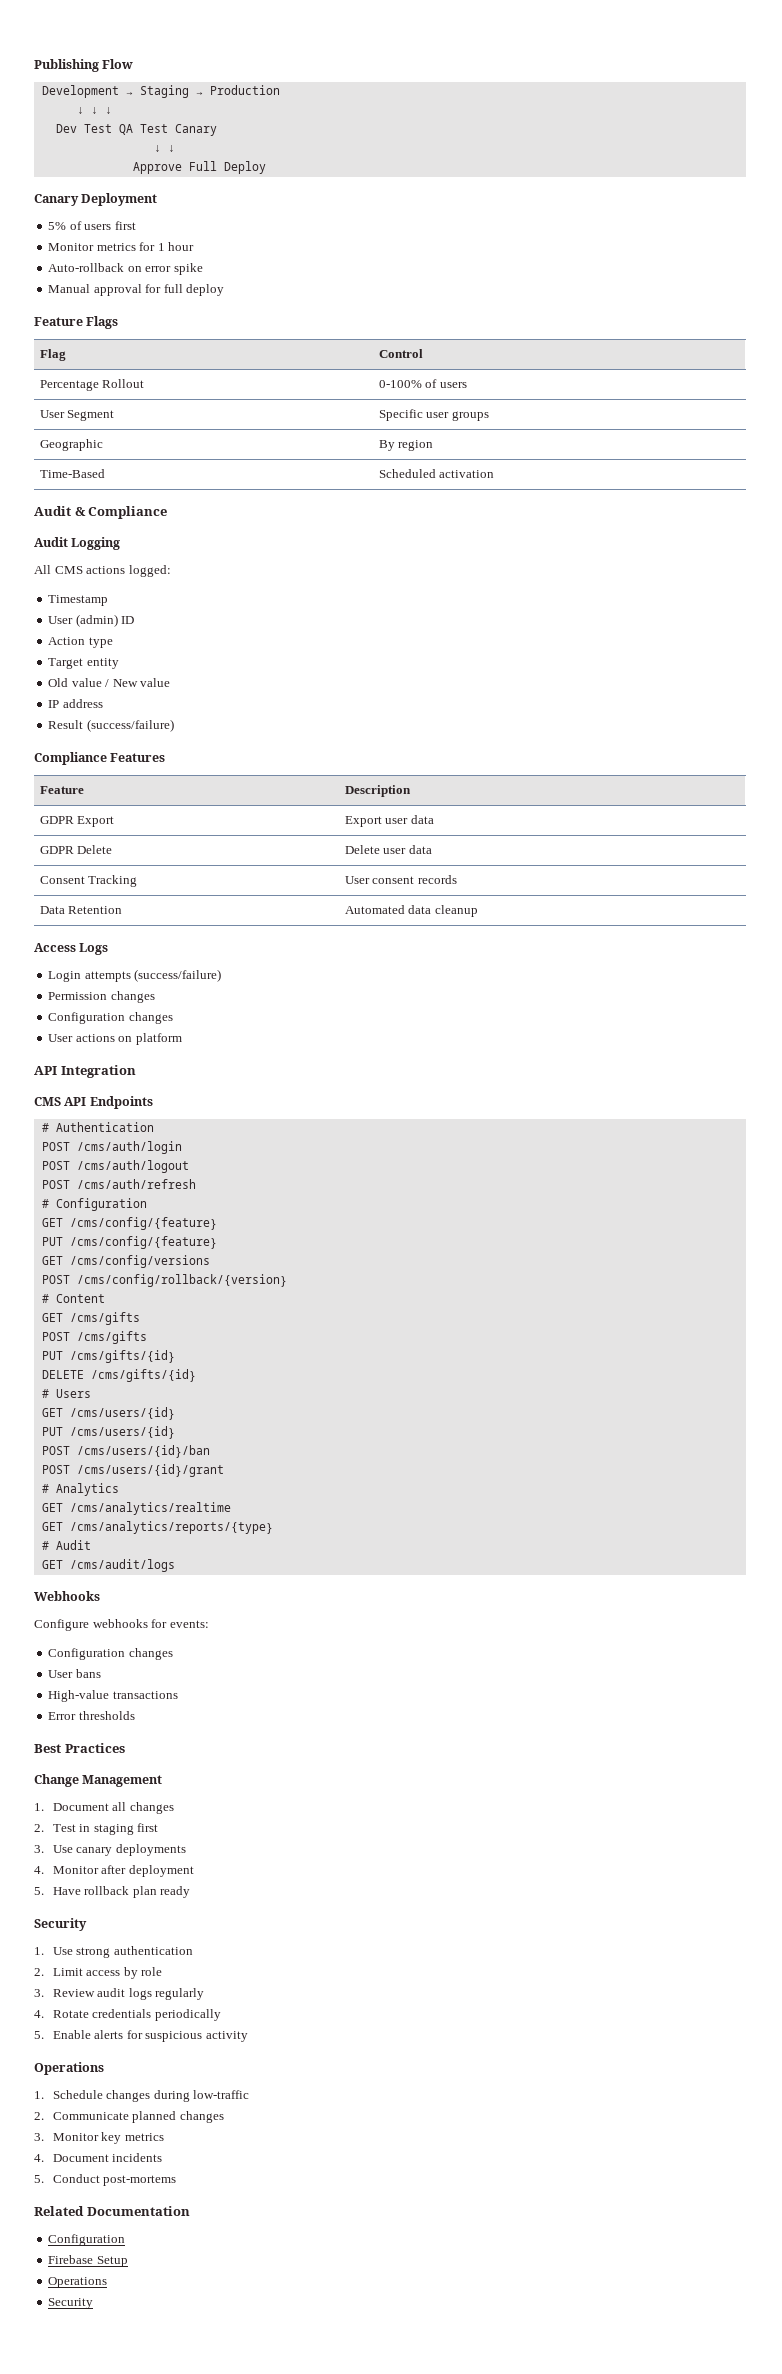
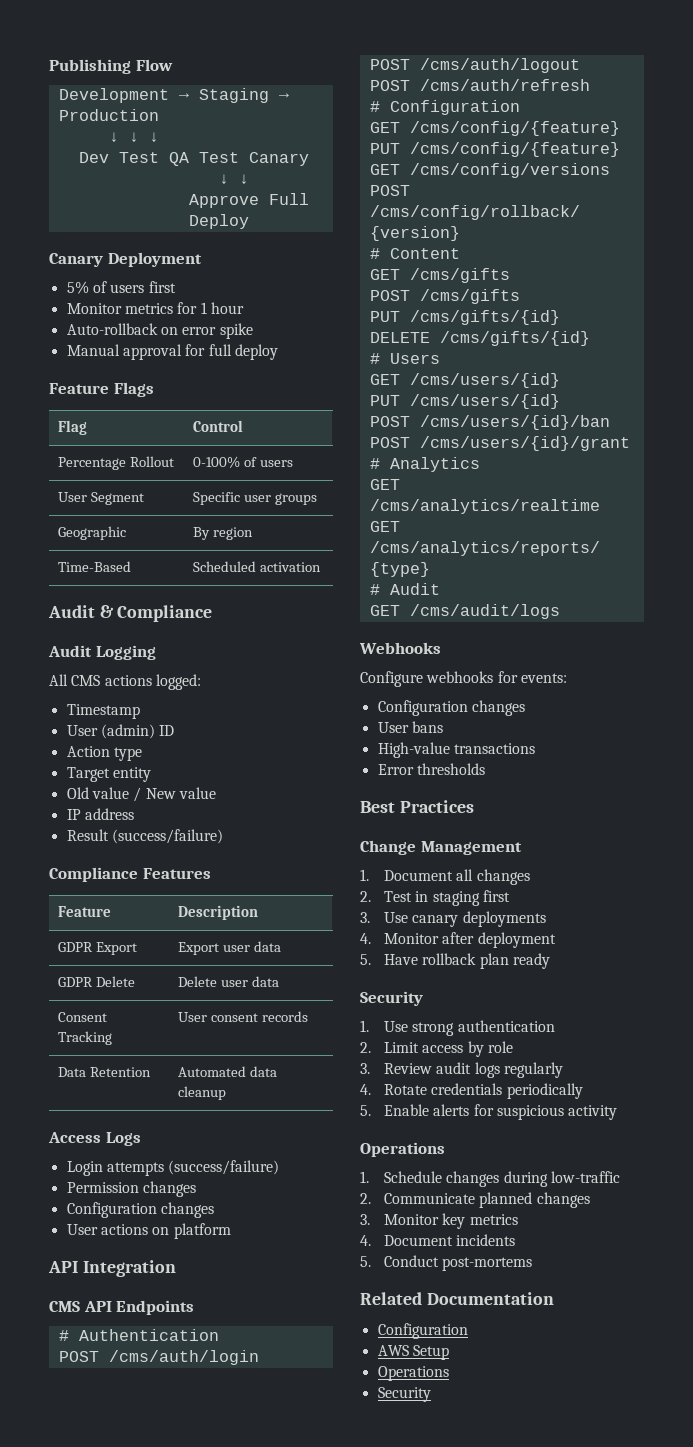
- Firebase Setup
+ AWS Setup

